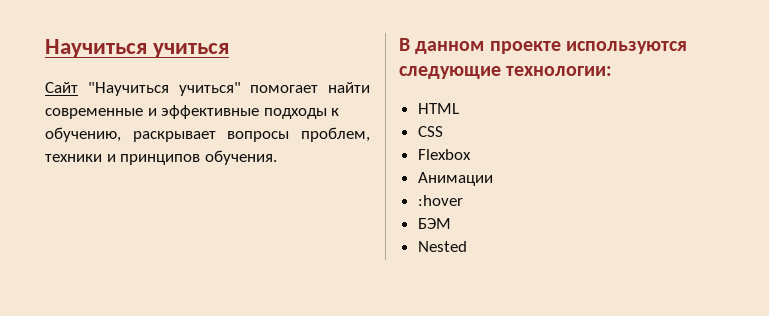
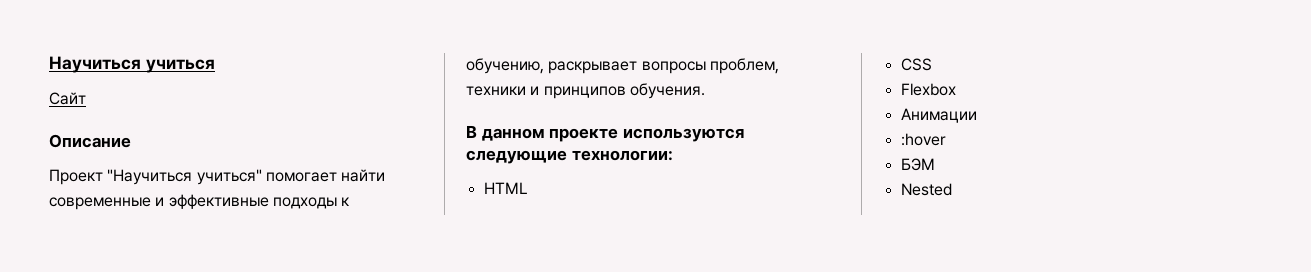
- Сайт "Научиться учиться" помогает найти современные и эффективные подходы к обучению, раскрывает вопросы проблем, техники и принципов обучения.
+ Сайт
+ Описание
+ Проект "Научиться учиться" помогает найти современные и эффективные подходы к обучению, раскрывает вопросы проблем, техники и принципов обучения.

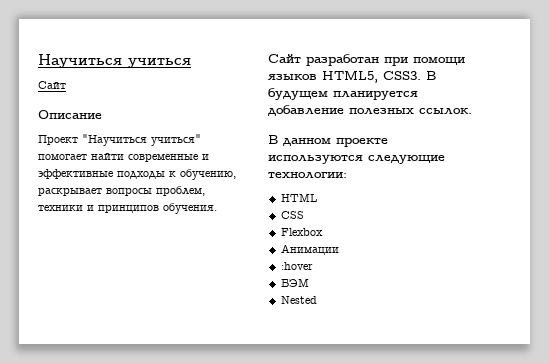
+ Сайт разработан при помощи языков HTML5, CSS3. В будущем планируется добавление полезных ссылок.

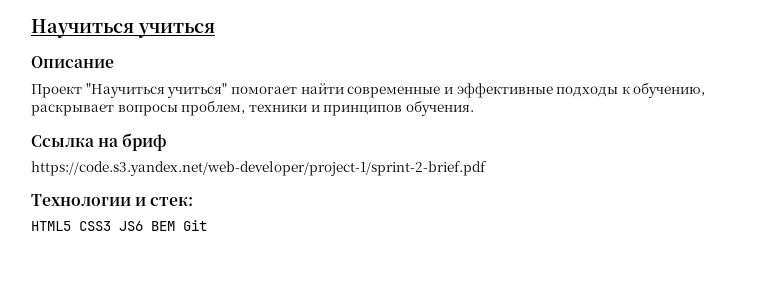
  Научиться учиться
- Сайт
- Сайт разработан при помощи языков HTML5, CSS3. В будущем планируется добавление полезных ссылок.
- В данном проекте используются следующие технологии:
- HTML
- CSS
- Flexbox
- Анимации
- :hover
- БЭМ
- Nested
+ Ссылка на бриф
+ https://code.s3.yandex.net/web-developer/project-1/sprint-2-brief.pdf
+ Технологии и стек:
+ HTML5 CSS3 JS6 BEM Git

